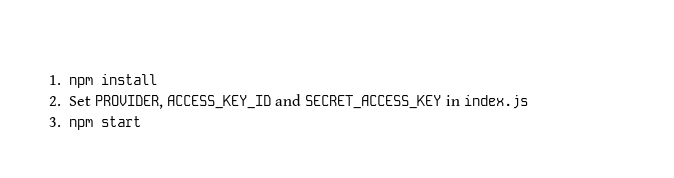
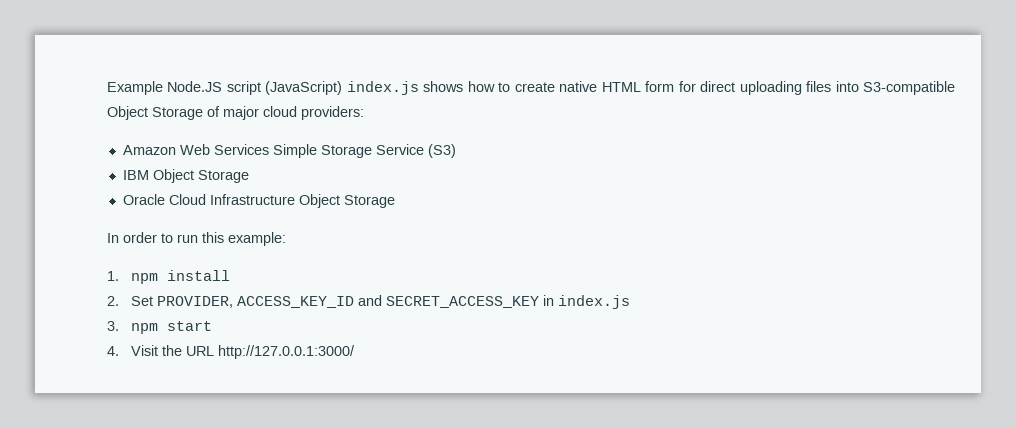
+ Example Node.JS script (JavaScript) index.js shows how to create native HTML form for direct uploading files into S3-compatible Object Storage of major cloud providers:
+ Amazon Web Services Simple Storage Service (S3)
+ IBM Object Storage
+ Oracle Cloud Infrastructure Object Storage
+ In order to run this example:
+ 4. Visit the URL http://127.0.0.1:3000/

